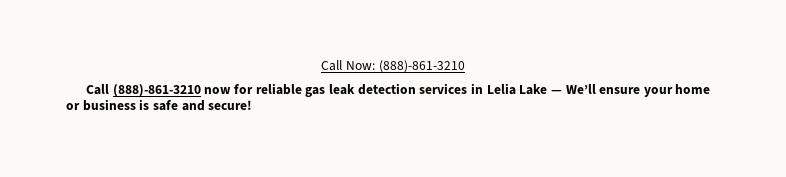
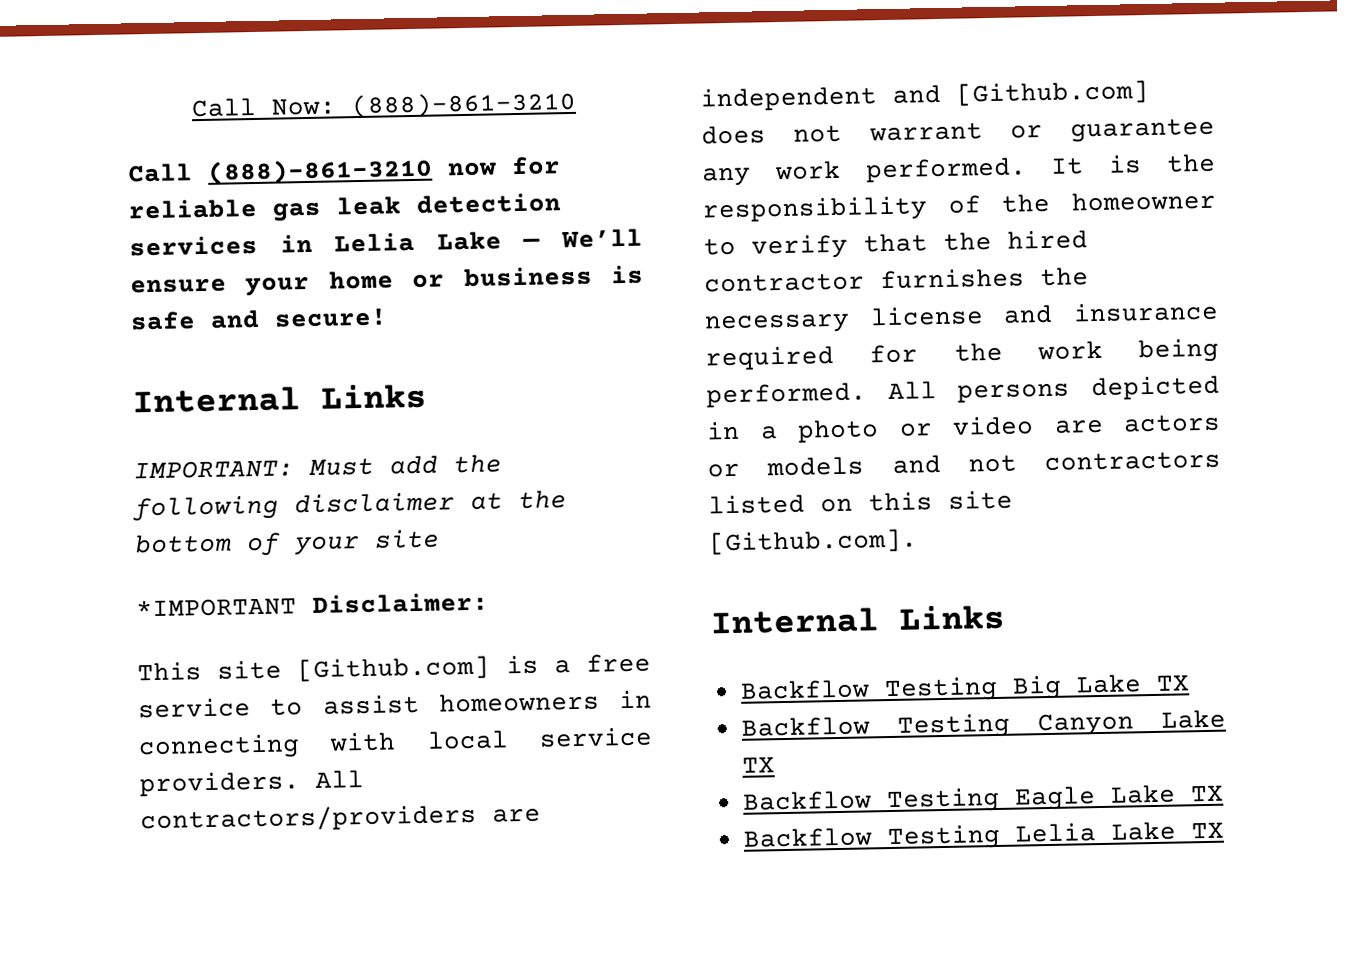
  Call (888)-861-3210 now for reliable gas leak detection services in Lelia Lake — We’ll ensure your home or business is safe and secure!
+ Internal Links
+ IMPORTANT: Must add the following disclaimer at the bottom of your site
+ *IMPORTANT Disclaimer:
+ This site [Github.com] is a free service to assist homeowners in connecting with local service providers. All contractors/providers are independent and [Github.com] does not warrant or guarantee any work performed. It is the responsibility of the homeowner to verify that the hired contractor furnishes the necessary license and insurance required for the work being performed. All persons depicted in a photo or video are actors or models and not contractors listed on this site [Github.com].
+ Internal Links
+ Backflow Testing Big Lake TX
+ Backflow Testing Canyon Lake TX
+ Backflow Testing Eagle Lake TX
+ Backflow Testing Lelia Lake TX

